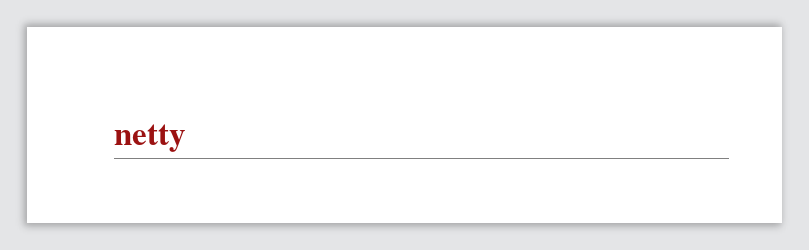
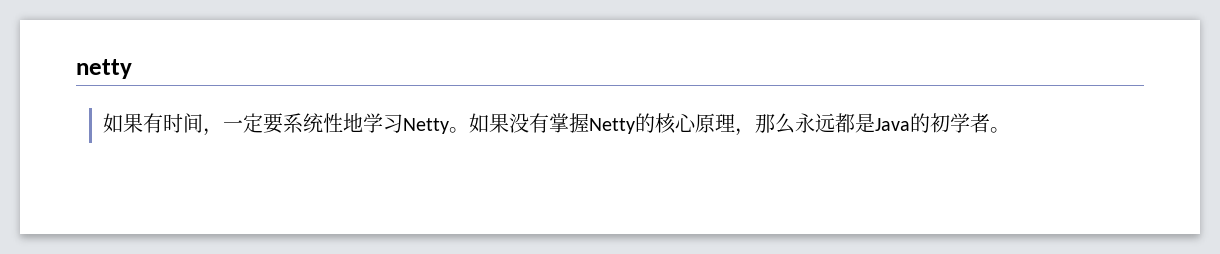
+ 如果有时间，一定要系统性地学习Netty。如果没有掌握Netty的核心原理，那么永远都是Java的初学者。

